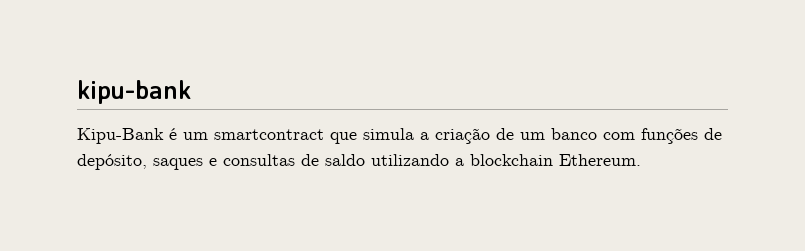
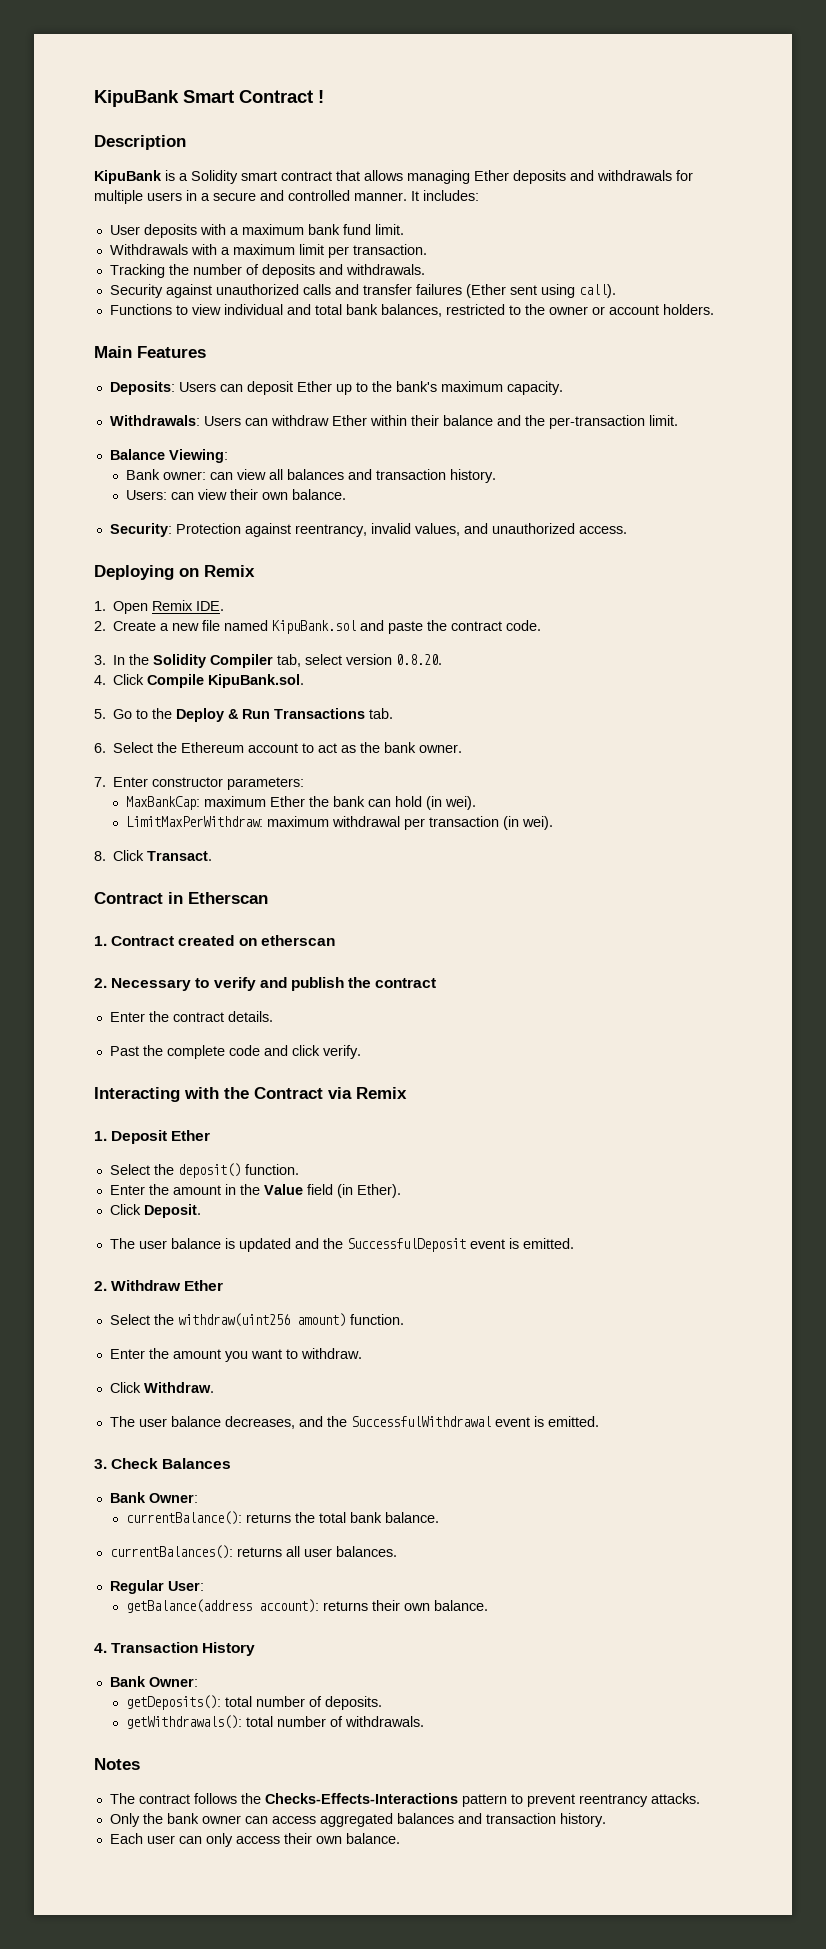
- kipu-bank
- Kipu-Bank é um smartcontract que simula a criação de um banco com funções de depósito, saques e consultas de saldo utilizando a blockchain Ethereum.
+ KipuBank Smart Contract !
+ Description
+ KipuBank is a Solidity smart contract that allows managing Ether deposits and withdrawals for multiple users in a secure and controlled manner. It includes:
+ User deposits with a maximum bank fund limit.
+ Withdrawals with a maximum limit per transaction.
+ Tracking the number of deposits and withdrawals.
+ Security against unauthorized calls and transfer failures (Ether sent using call).
+ Functions to view individual and total bank balances, restricted to the owner or account holders.
+ Main Features
+ Deposits: Users can deposit Ether up to the bank's maximum capacity.
+ Withdrawals: Users can withdraw Ether within their balance and the per-transaction limit.
+ Balance Viewing:
+ Bank owner: can view all balances and transaction history.
+ Users: can view their own balance.
+ Security: Protection against reentrancy, invalid values, and unauthorized access.
+ Deploying on Remix
+ 1. Open Remix IDE.
+ 2. Create a new file named KipuBank.sol and paste the contract code.
+ 3. In the Solidity Compiler tab, select version 0.8.20.
+ 4. Click Compile KipuBank.sol.
+ 5. Go to the Deploy & Run Transactions tab.
+ 6. Select the Ethereum account to act as the bank owner.
+ 7. Enter constructor parameters:
+ MaxBankCap: maximum Ether the bank can hold (in wei).
+ LimitMaxPerWithdraw: maximum withdrawal per transaction (in wei).
+ 8. Click Transact.
+ Contract in Etherscan
+ 1. Contract created on etherscan
+ 2. Necessary to verify and publish the contract
+ Enter the contract details.
+ Past the complete code and click verify.
+ Interacting with the Contract via Remix
+ 1. Deposit Ether
+ Select the deposit() function.
+ Enter the amount in the Value field (in Ether).
+ Click Deposit.
+ The user balance is updated and the SuccessfulDeposit event is emitted.
+ 2. Withdraw Ether
+ Select the withdraw(uint256 amount) function.
+ Enter the amount you want to withdraw.
+ Click Withdraw.
+ The user balance decreases, and the SuccessfulWithdrawal event is emitted.
+ 3. Check Balances
+ Bank Owner:
+ currentBalance(): returns the total bank balance.
+ currentBalances(): returns all user balances.
+ Regular User:
+ getBalance(address account): returns their own balance.
+ 4. Transaction History
+ Bank Owner:
+ getDeposits(): total number of deposits.
+ getWithdrawals(): total number of withdrawals.
+ Notes
+ The contract follows the Checks-Effects-Interactions pattern to prevent reentrancy attacks.
+ Only the bank owner can access aggregated balances and transaction history.
+ Each user can only access their own balance.

